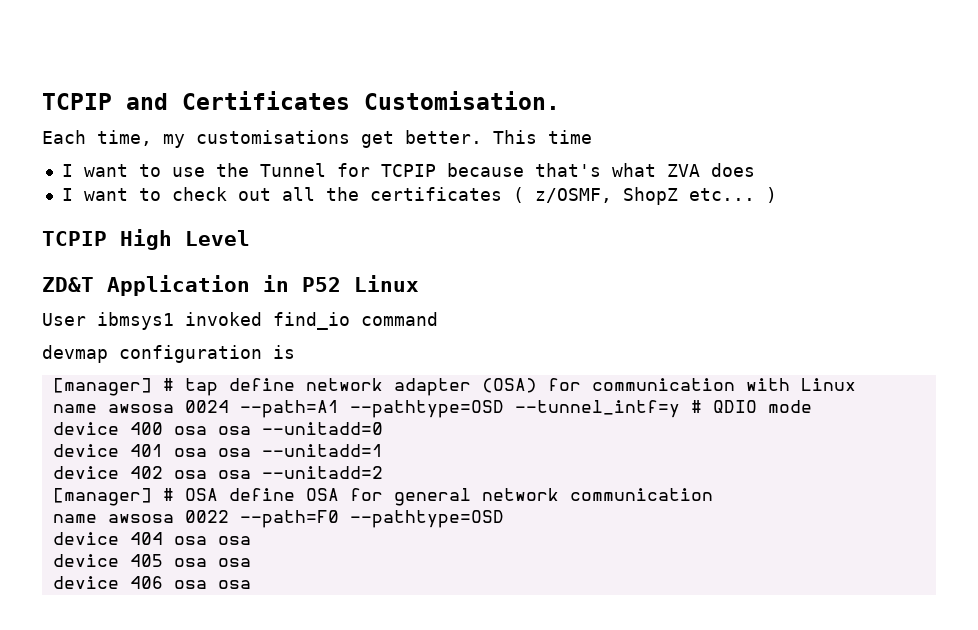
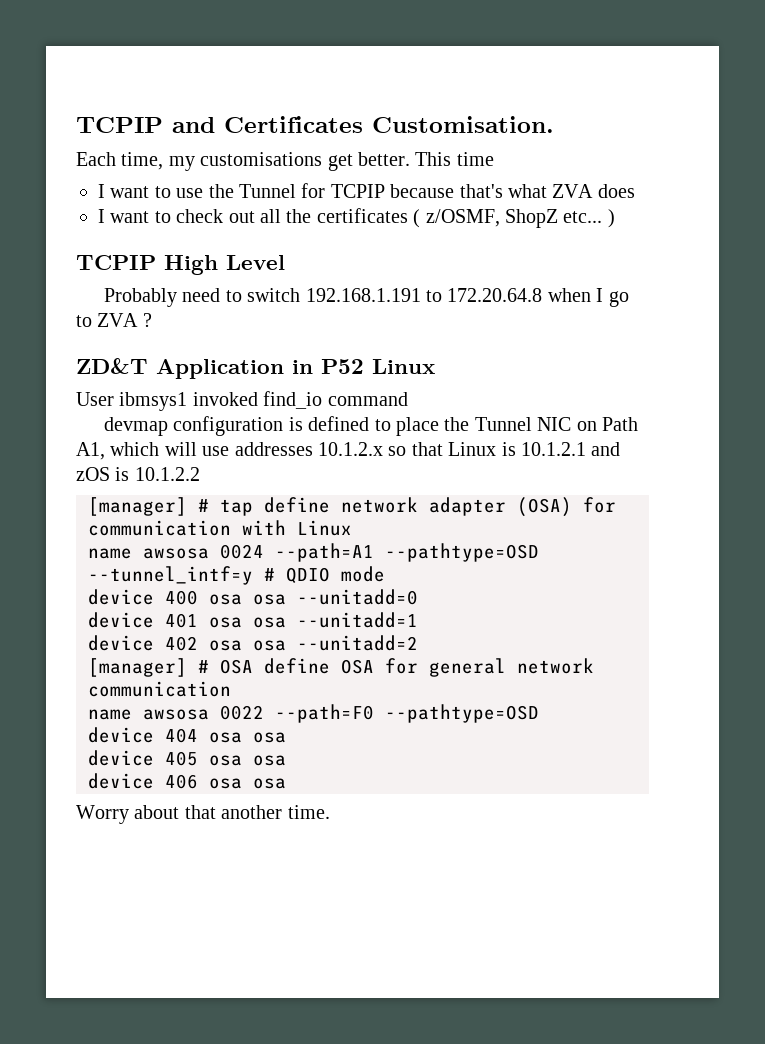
+ Probably need to switch 192.168.1.191 to 172.20.64.8 when I go to ZVA ?
- devmap configuration is
+ devmap configuration is defined to place the Tunnel NIC on Path A1, which will use addresses 10.1.2.x so that Linux is 10.1.2.1 and zOS is 10.1.2.2
+ Worry about that another time.

